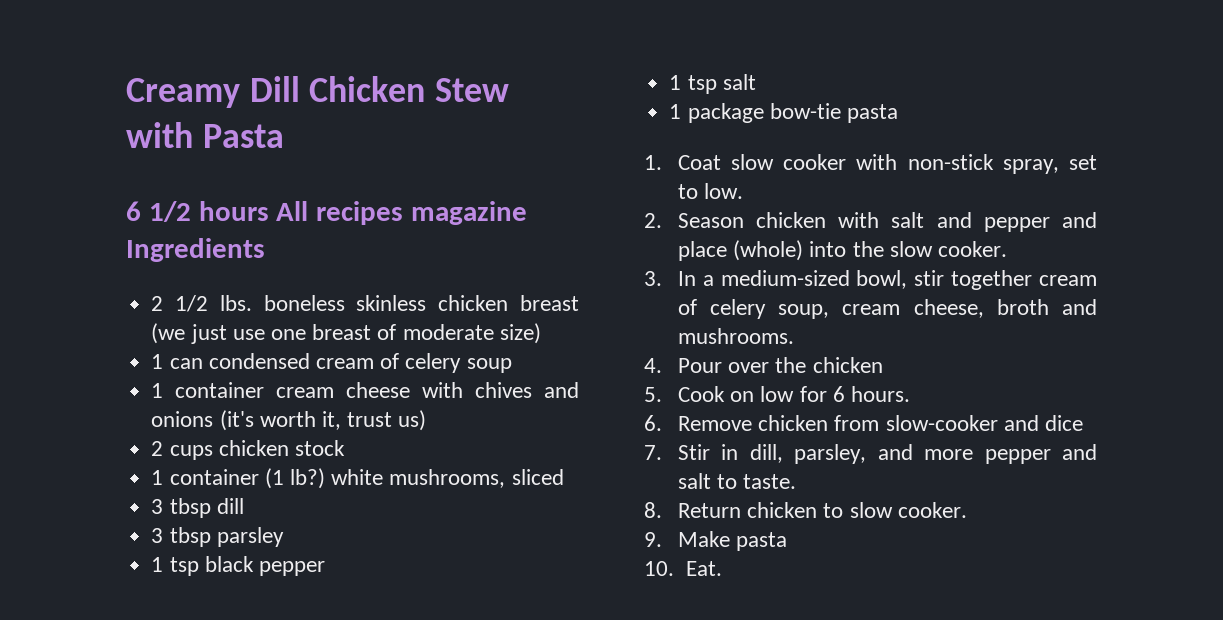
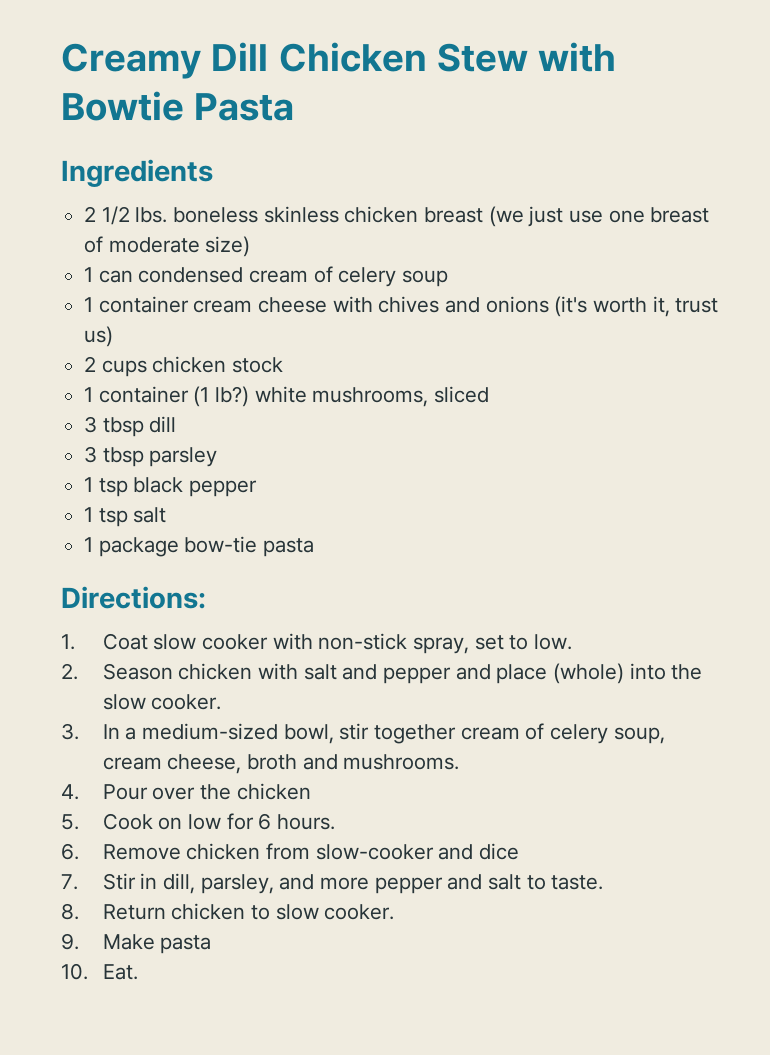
- Creamy Dill Chicken Stew with Pasta
+ Creamy Dill Chicken Stew with Bowtie Pasta
- 6 1/2 hours All recipes magazine Ingredients
+ Ingredients
+ Directions:

